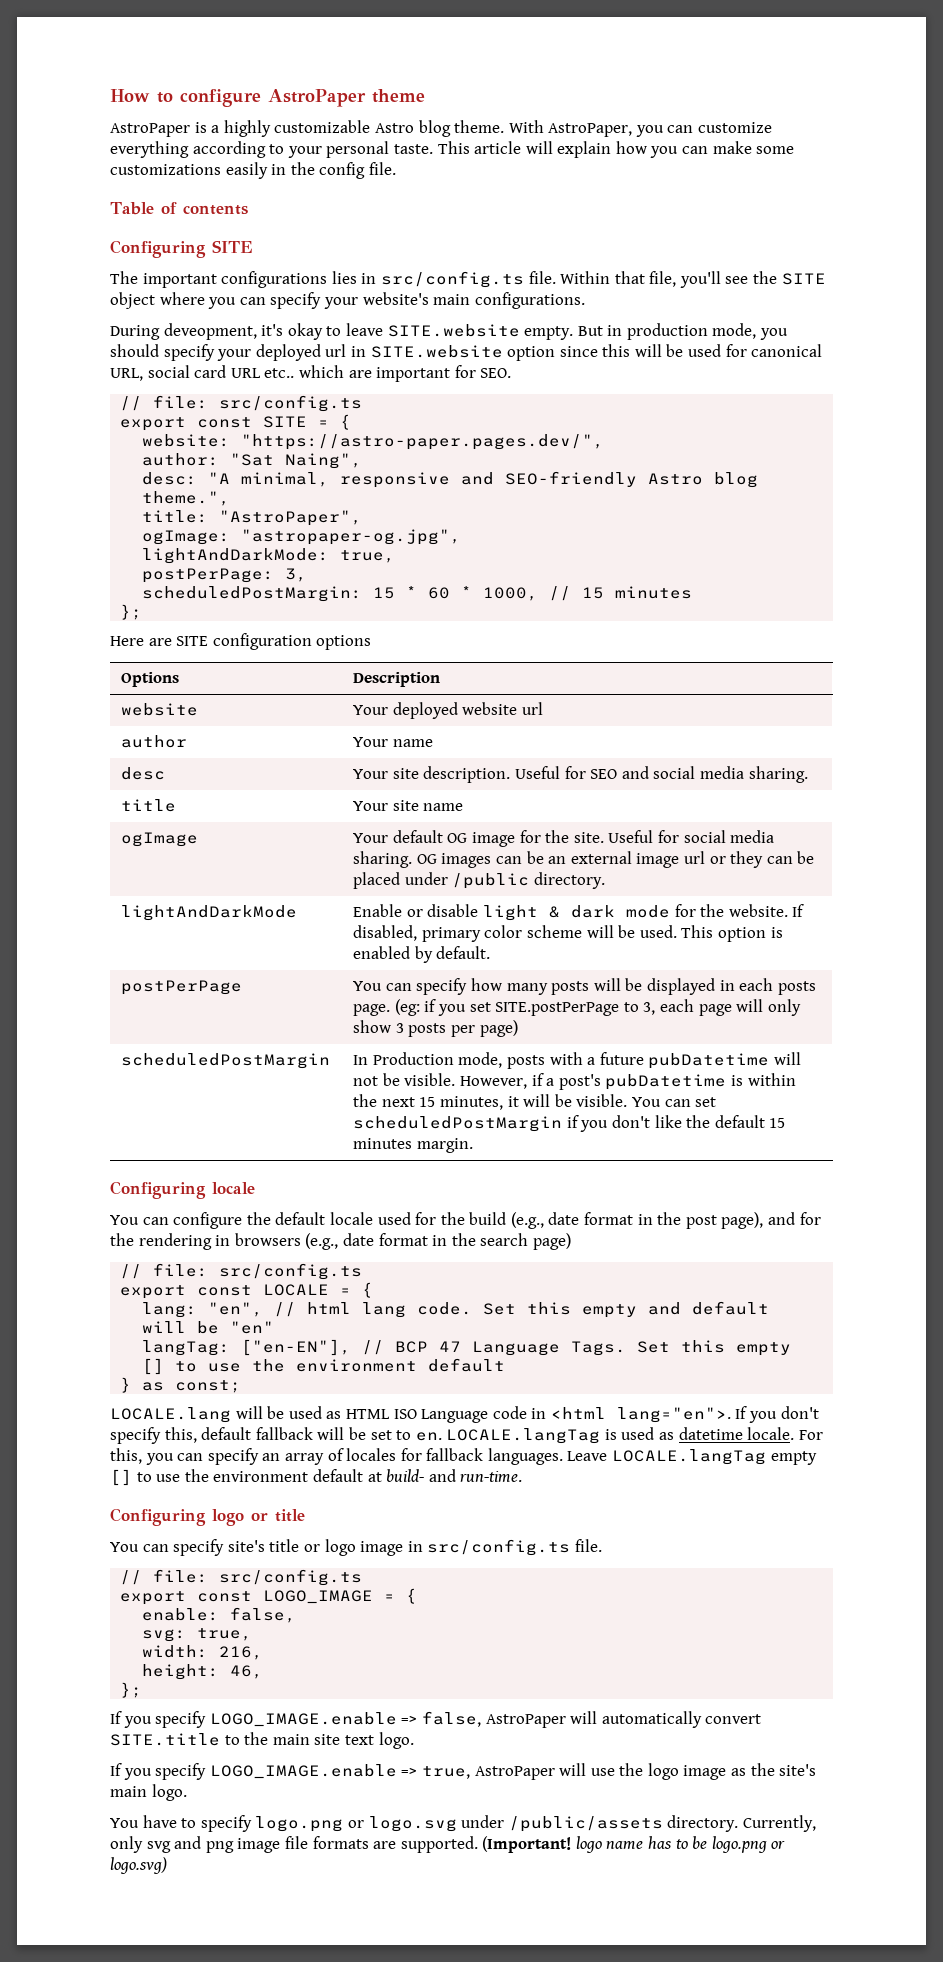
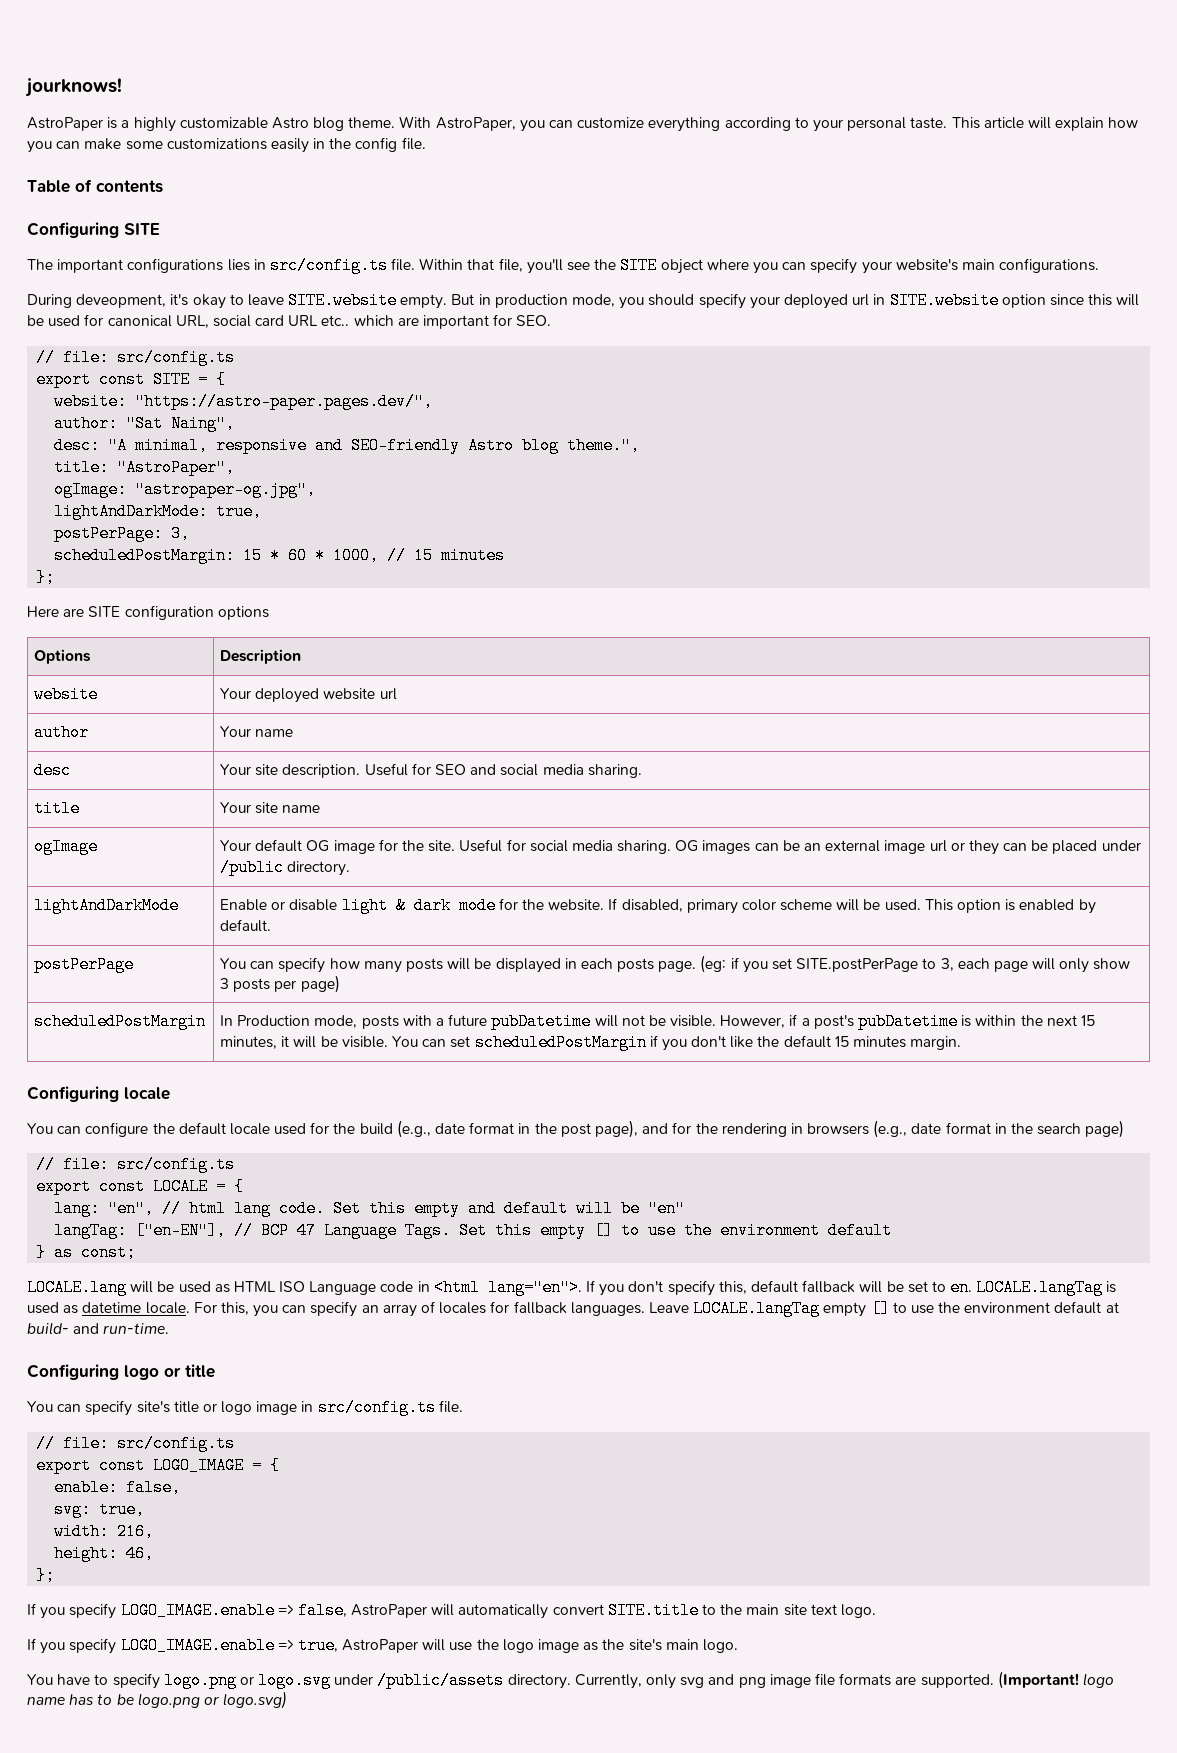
- How to configure AstroPaper theme
+ jourknows!

